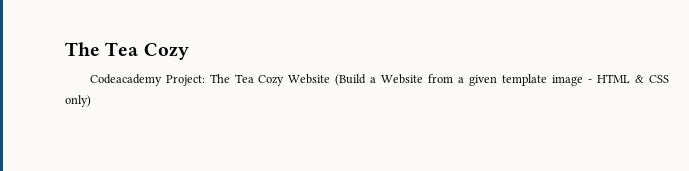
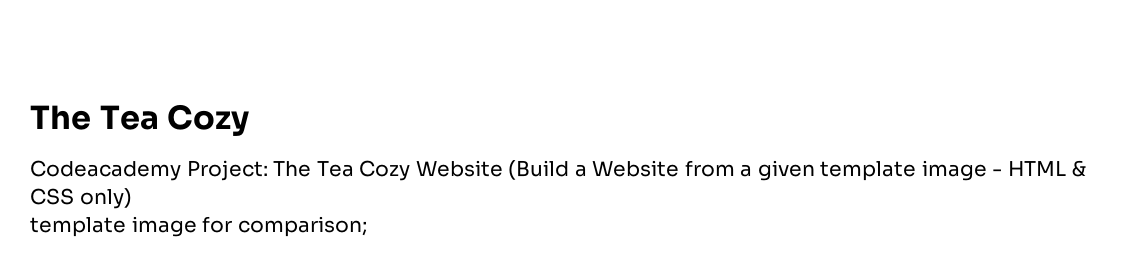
+ template image for comparison;

